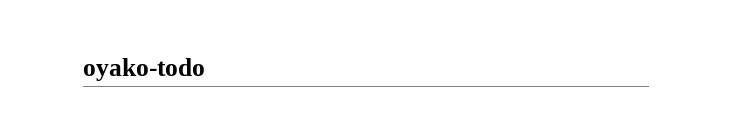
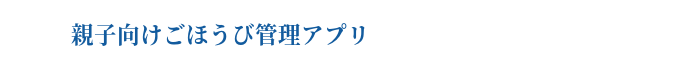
- oyako-todo
+ 親子向けごほうび管理アプリ

